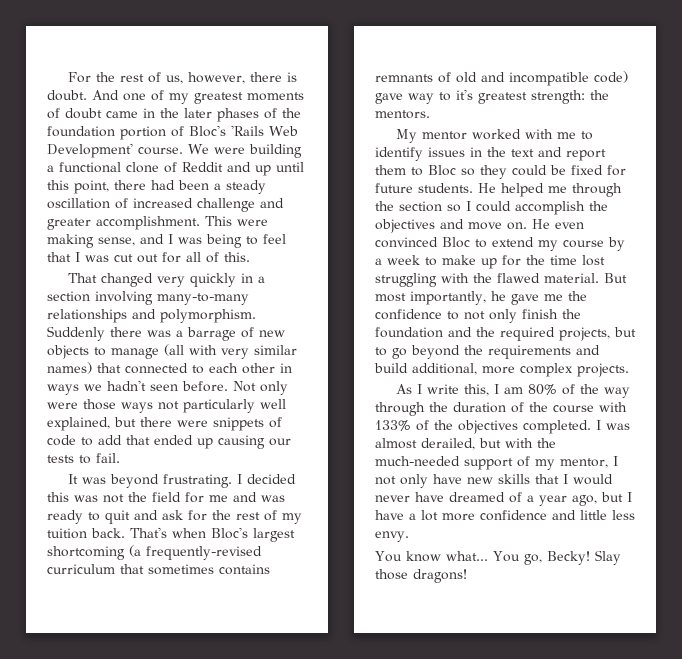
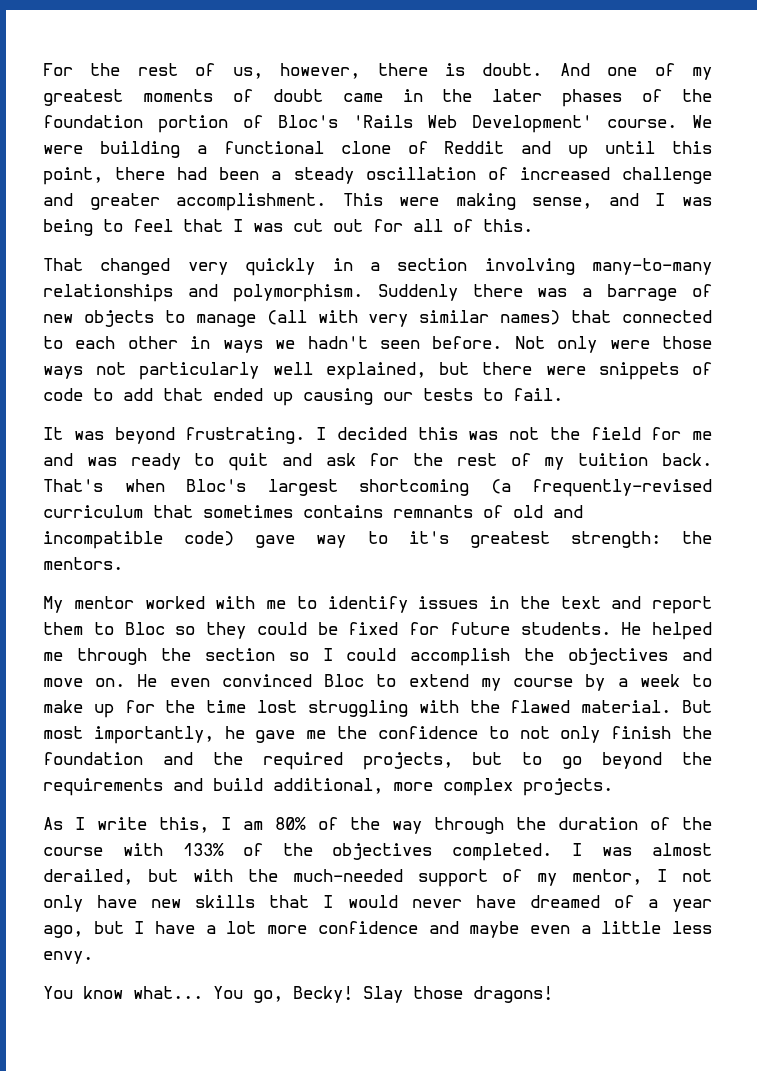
- I was almost derailed, but with the much-needed support of my mentor, I not only have new skills that I would never have dreamed of a year ago, but I have a lot more confidence and little less envy.
+ I was almost derailed, but with the much-needed support of my mentor, I not only have new skills that I would never have dreamed of a year ago, but I have a lot more confidence and maybe even a little less envy.

